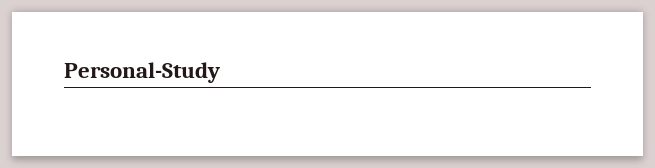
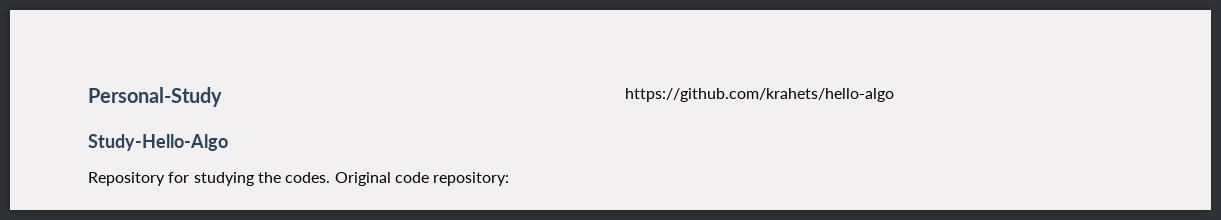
+ Study-Hello-Algo
+ Repository for studying the codes. Original code repository: https://github.com/krahets/hello-algo

